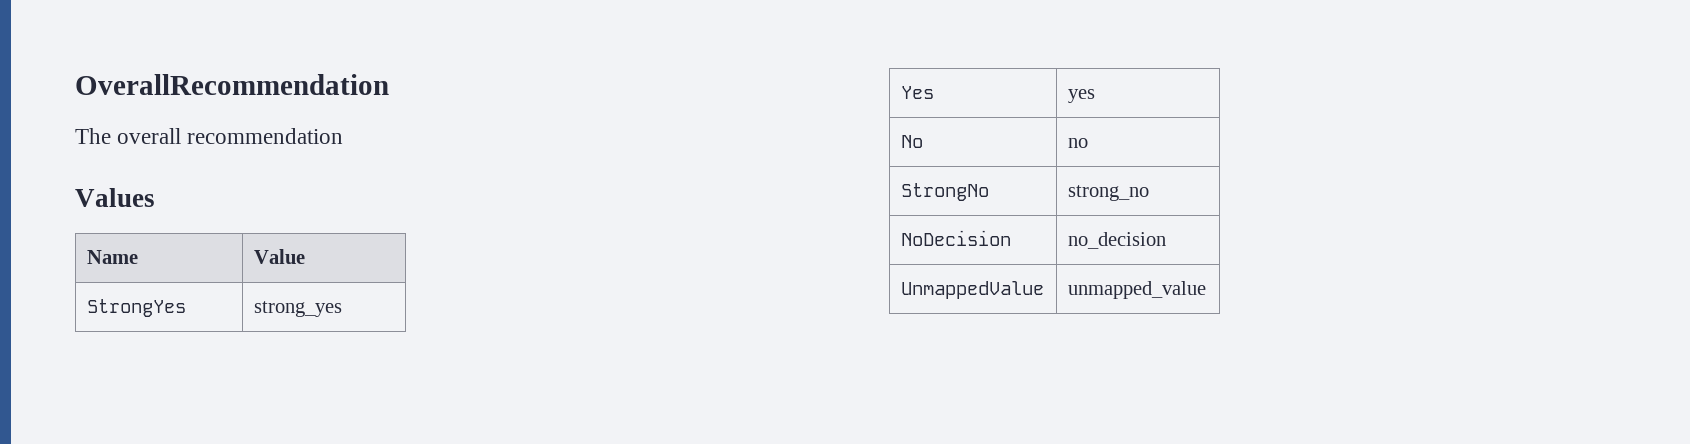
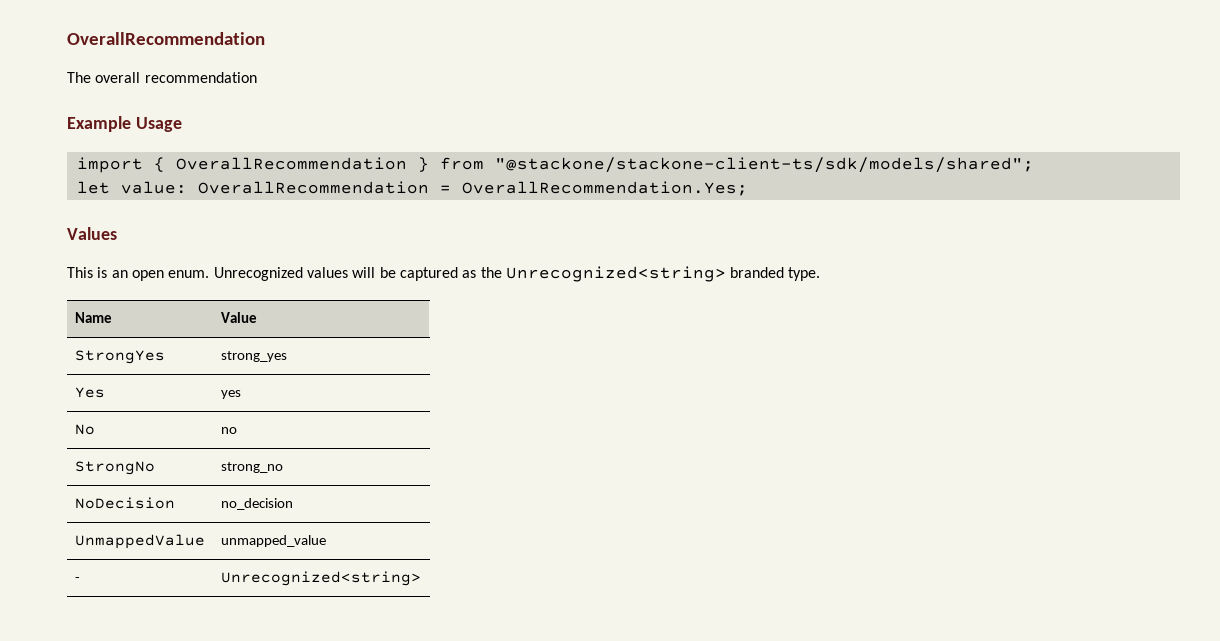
+ Example Usage
+ import { OverallRecommendation } from "@stackone/stackone-client-ts/sdk/models/shared";
+ let value: OverallRecommendation = OverallRecommendation.Yes;
  Values
+ This is an open enum. Unrecognized values will be captured as the Unrecognized<string> branded type.
+ - | Unrecognized<string>

